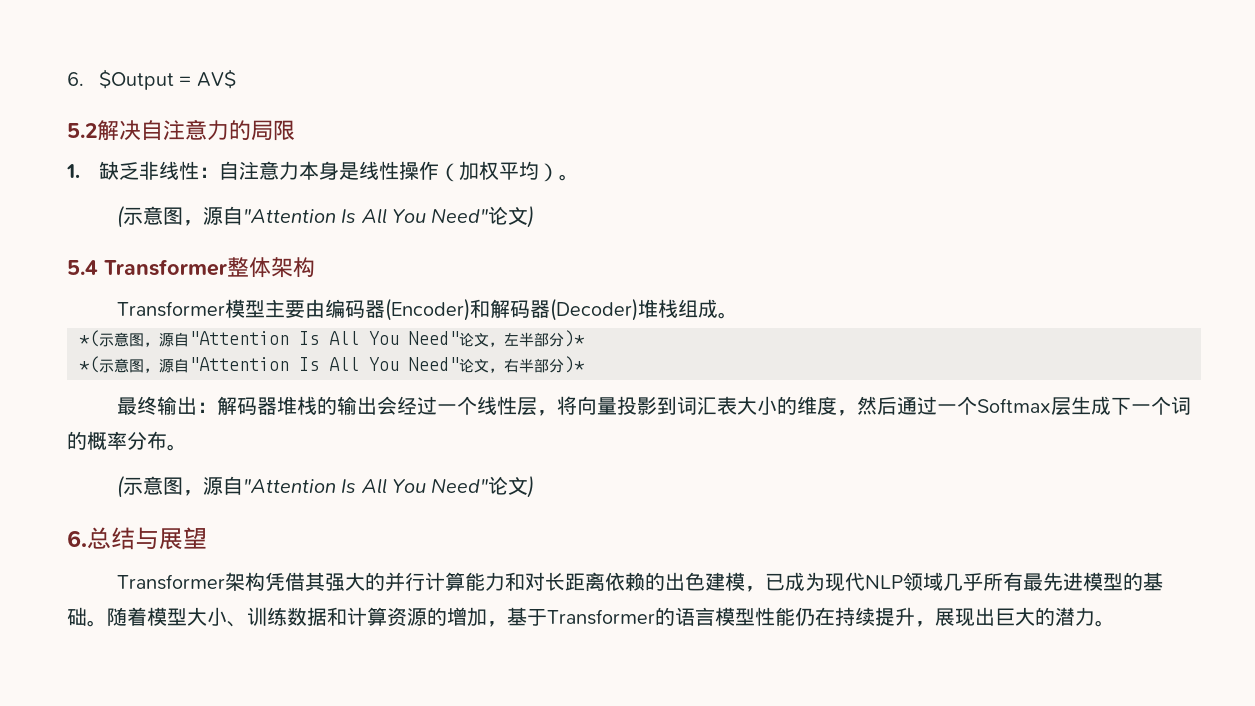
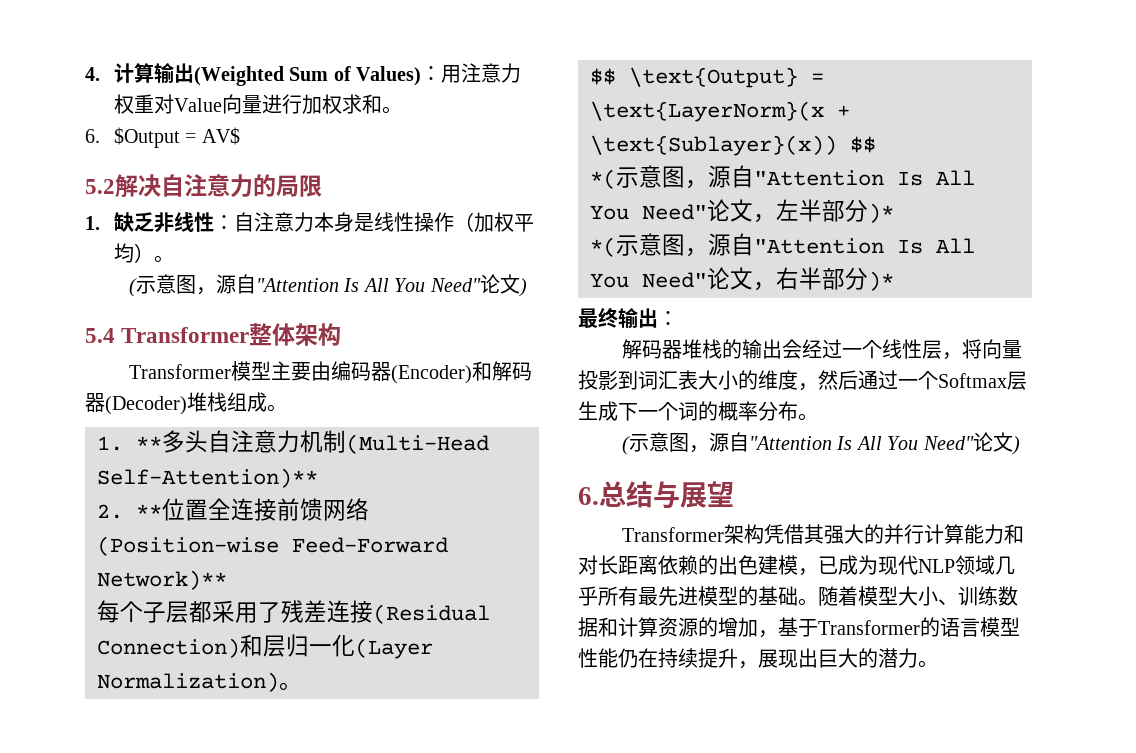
+ 4.计算输出(Weighted Sum of Values)：用注意力权重对Value向量进行加权求和。
+ 1. **多头自注意力机制(Multi-Head Self-Attention)**
+ 2. **位置全连接前馈网络(Position-wise Feed-Forward Network)**
+ 每个子层都采用了残差连接(Residual Connection)和层归一化(Layer Normalization)。
+ $$ \text{Output} = \text{LayerNorm}(x + \text{Sublayer}(x)) $$
- 最终输出：解码器堆栈的输出会经过一个线性层，将向量投影到词汇表大小的维度，然后通过一个Softmax层生成下一个词的概率分布。
+ 最终输出：
+ 解码器堆栈的输出会经过一个线性层，将向量投影到词汇表大小的维度，然后通过一个Softmax层生成下一个词的概率分布。

